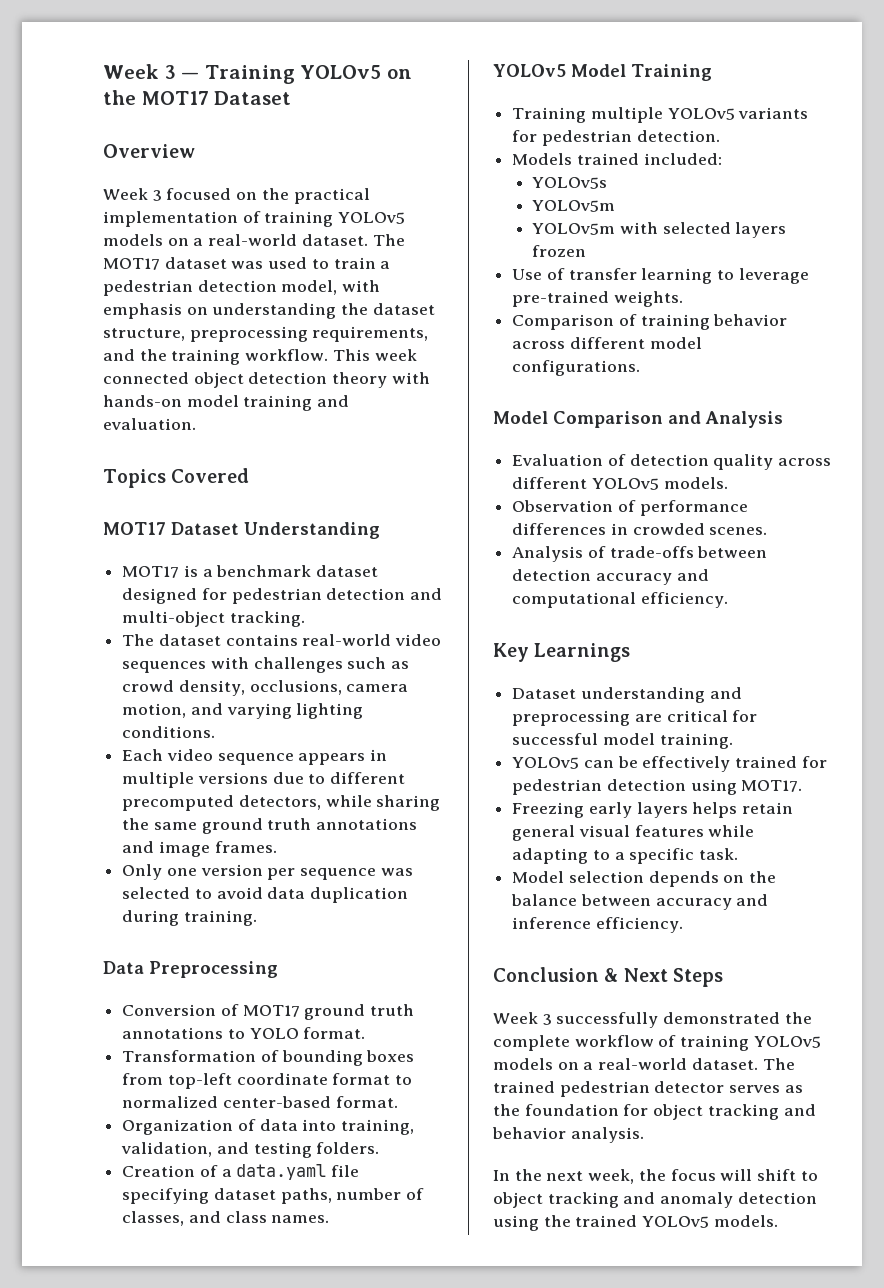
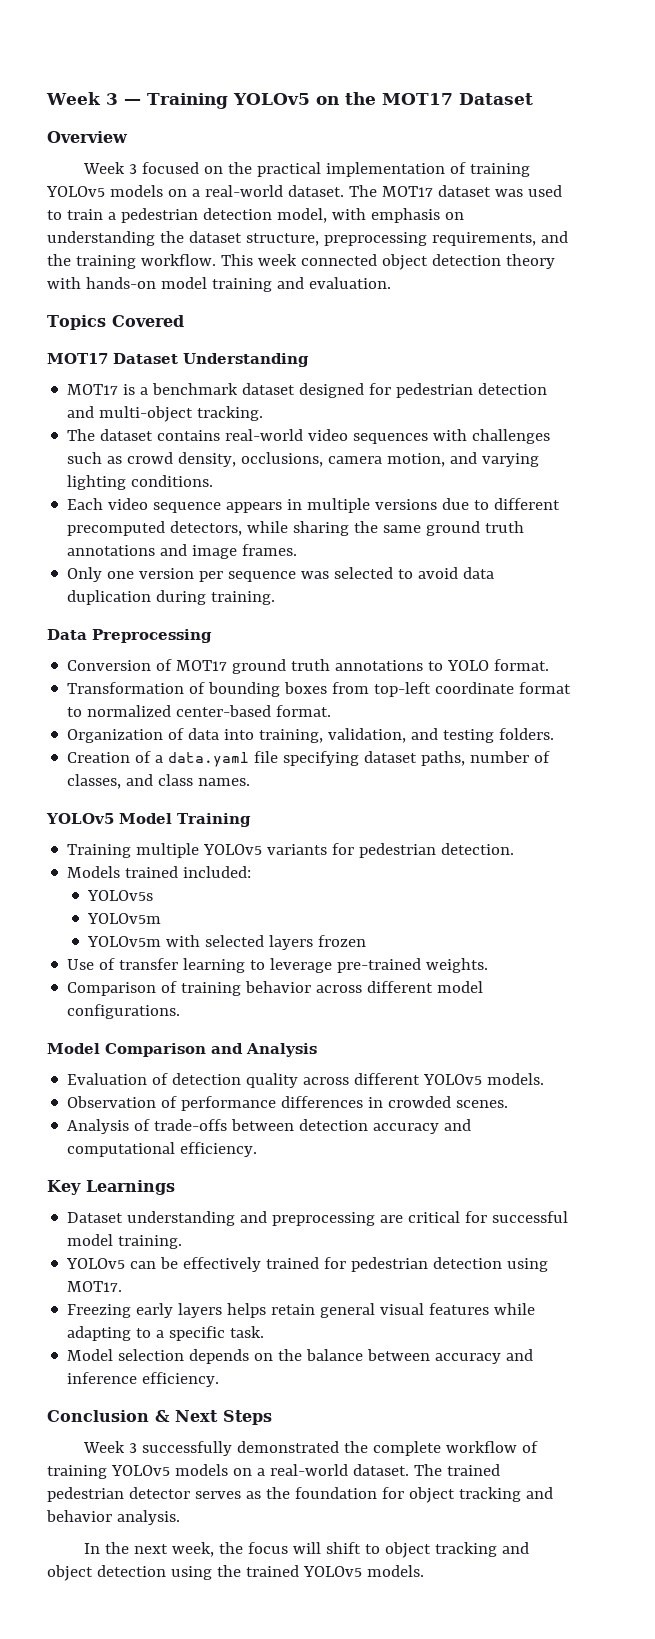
- In the next week, the focus will shift to object tracking and anomaly detection using the trained YOLOv5 models.
+ In the next week, the focus will shift to object tracking and object detection using the trained YOLOv5 models.

